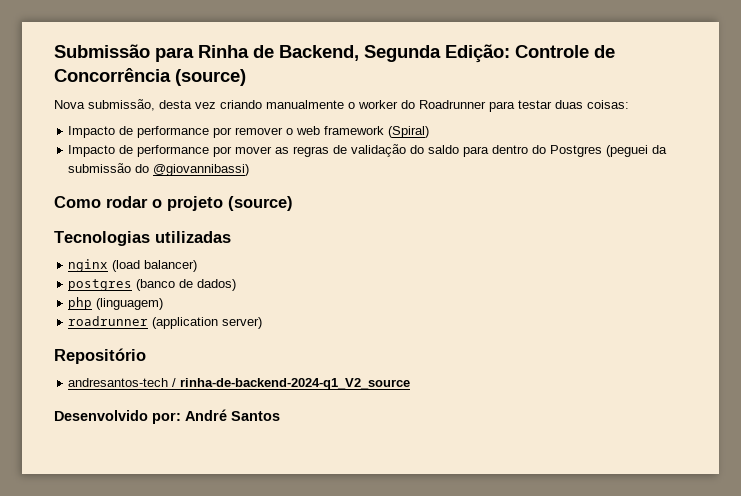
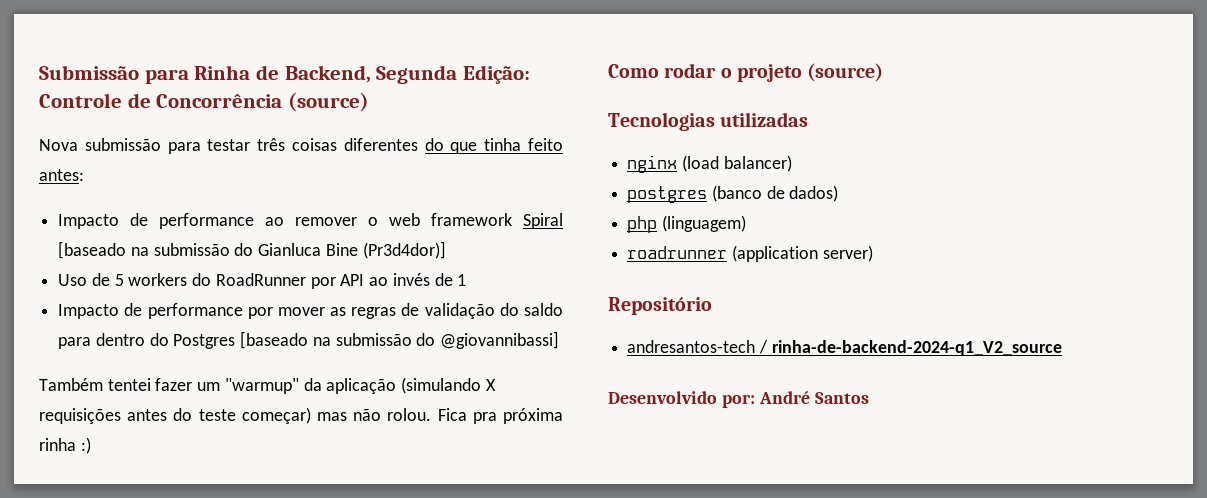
- Nova submissão, desta vez criando manualmente o worker do Roadrunner para testar duas coisas:
- Impacto de performance por remover o web framework (Spiral)
+ Nova submissão para testar três coisas diferentes do que tinha feito antes:
+ Impacto de performance ao remover o web framework Spiral [baseado na submissão do Gianluca Bine (Pr3d4dor)]
+ Uso de 5 workers do RoadRunner por API ao invés de 1
- Impacto de performance por mover as regras de validação do saldo para dentro do Postgres (peguei da submissão do @giovannibassi)
+ Impacto de performance por mover as regras de validação do saldo para dentro do Postgres [baseado na submissão do @giovannibassi]
+ Também tentei fazer um "warmup" da aplicação (simulando X requisições antes do teste começar) mas não rolou. Fica pra próxima rinha :)

